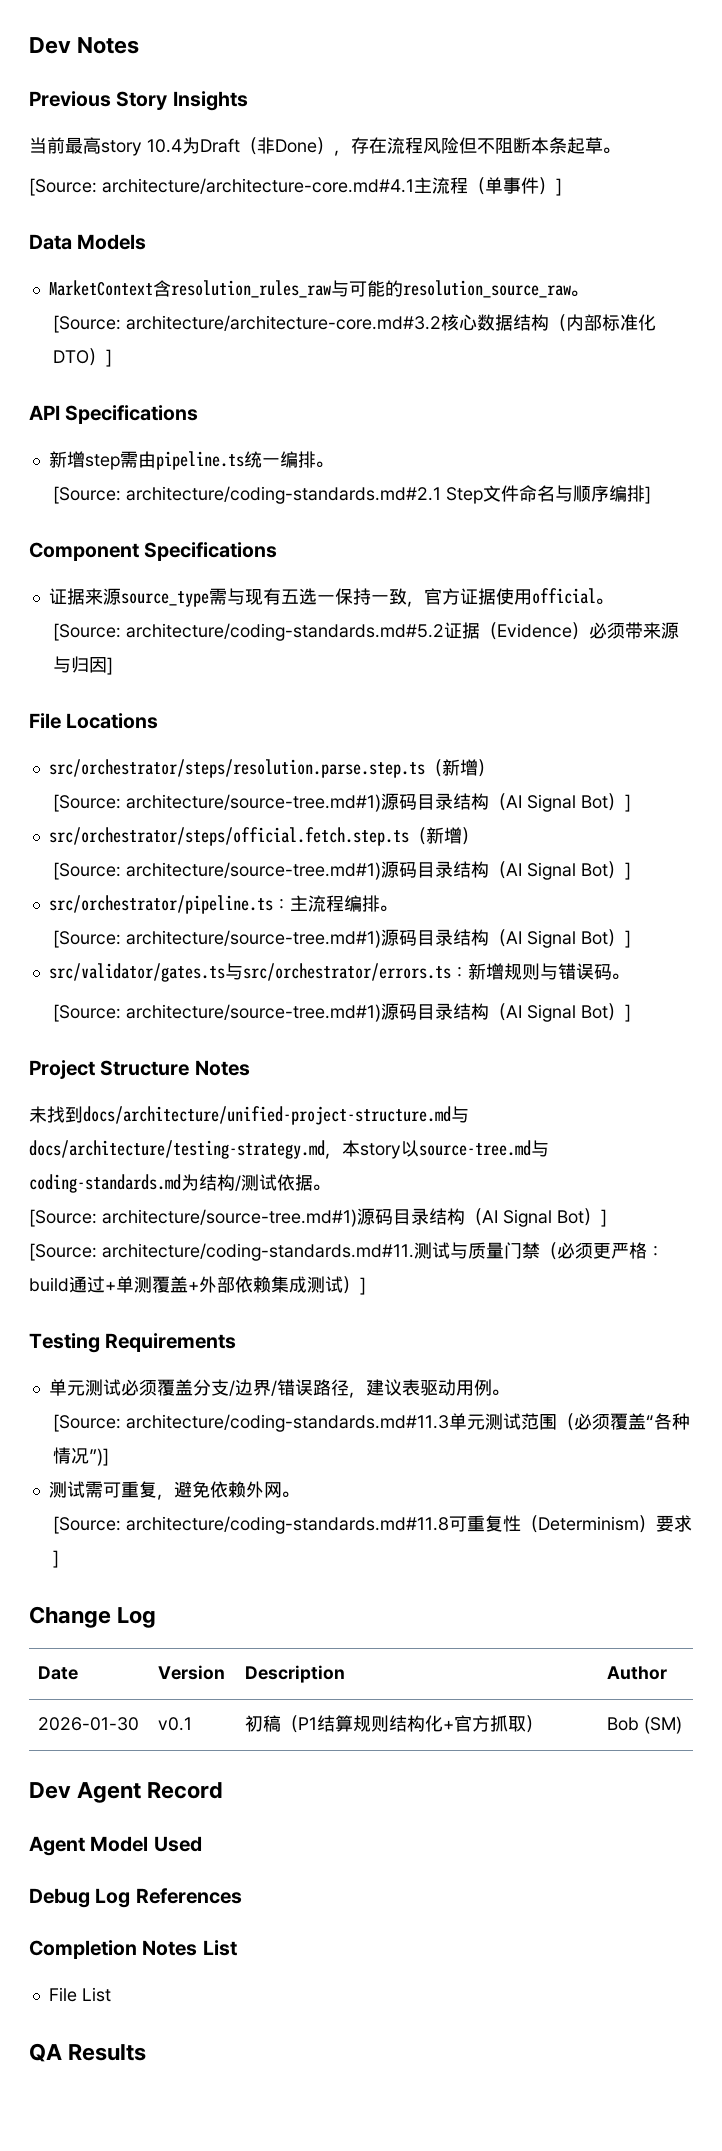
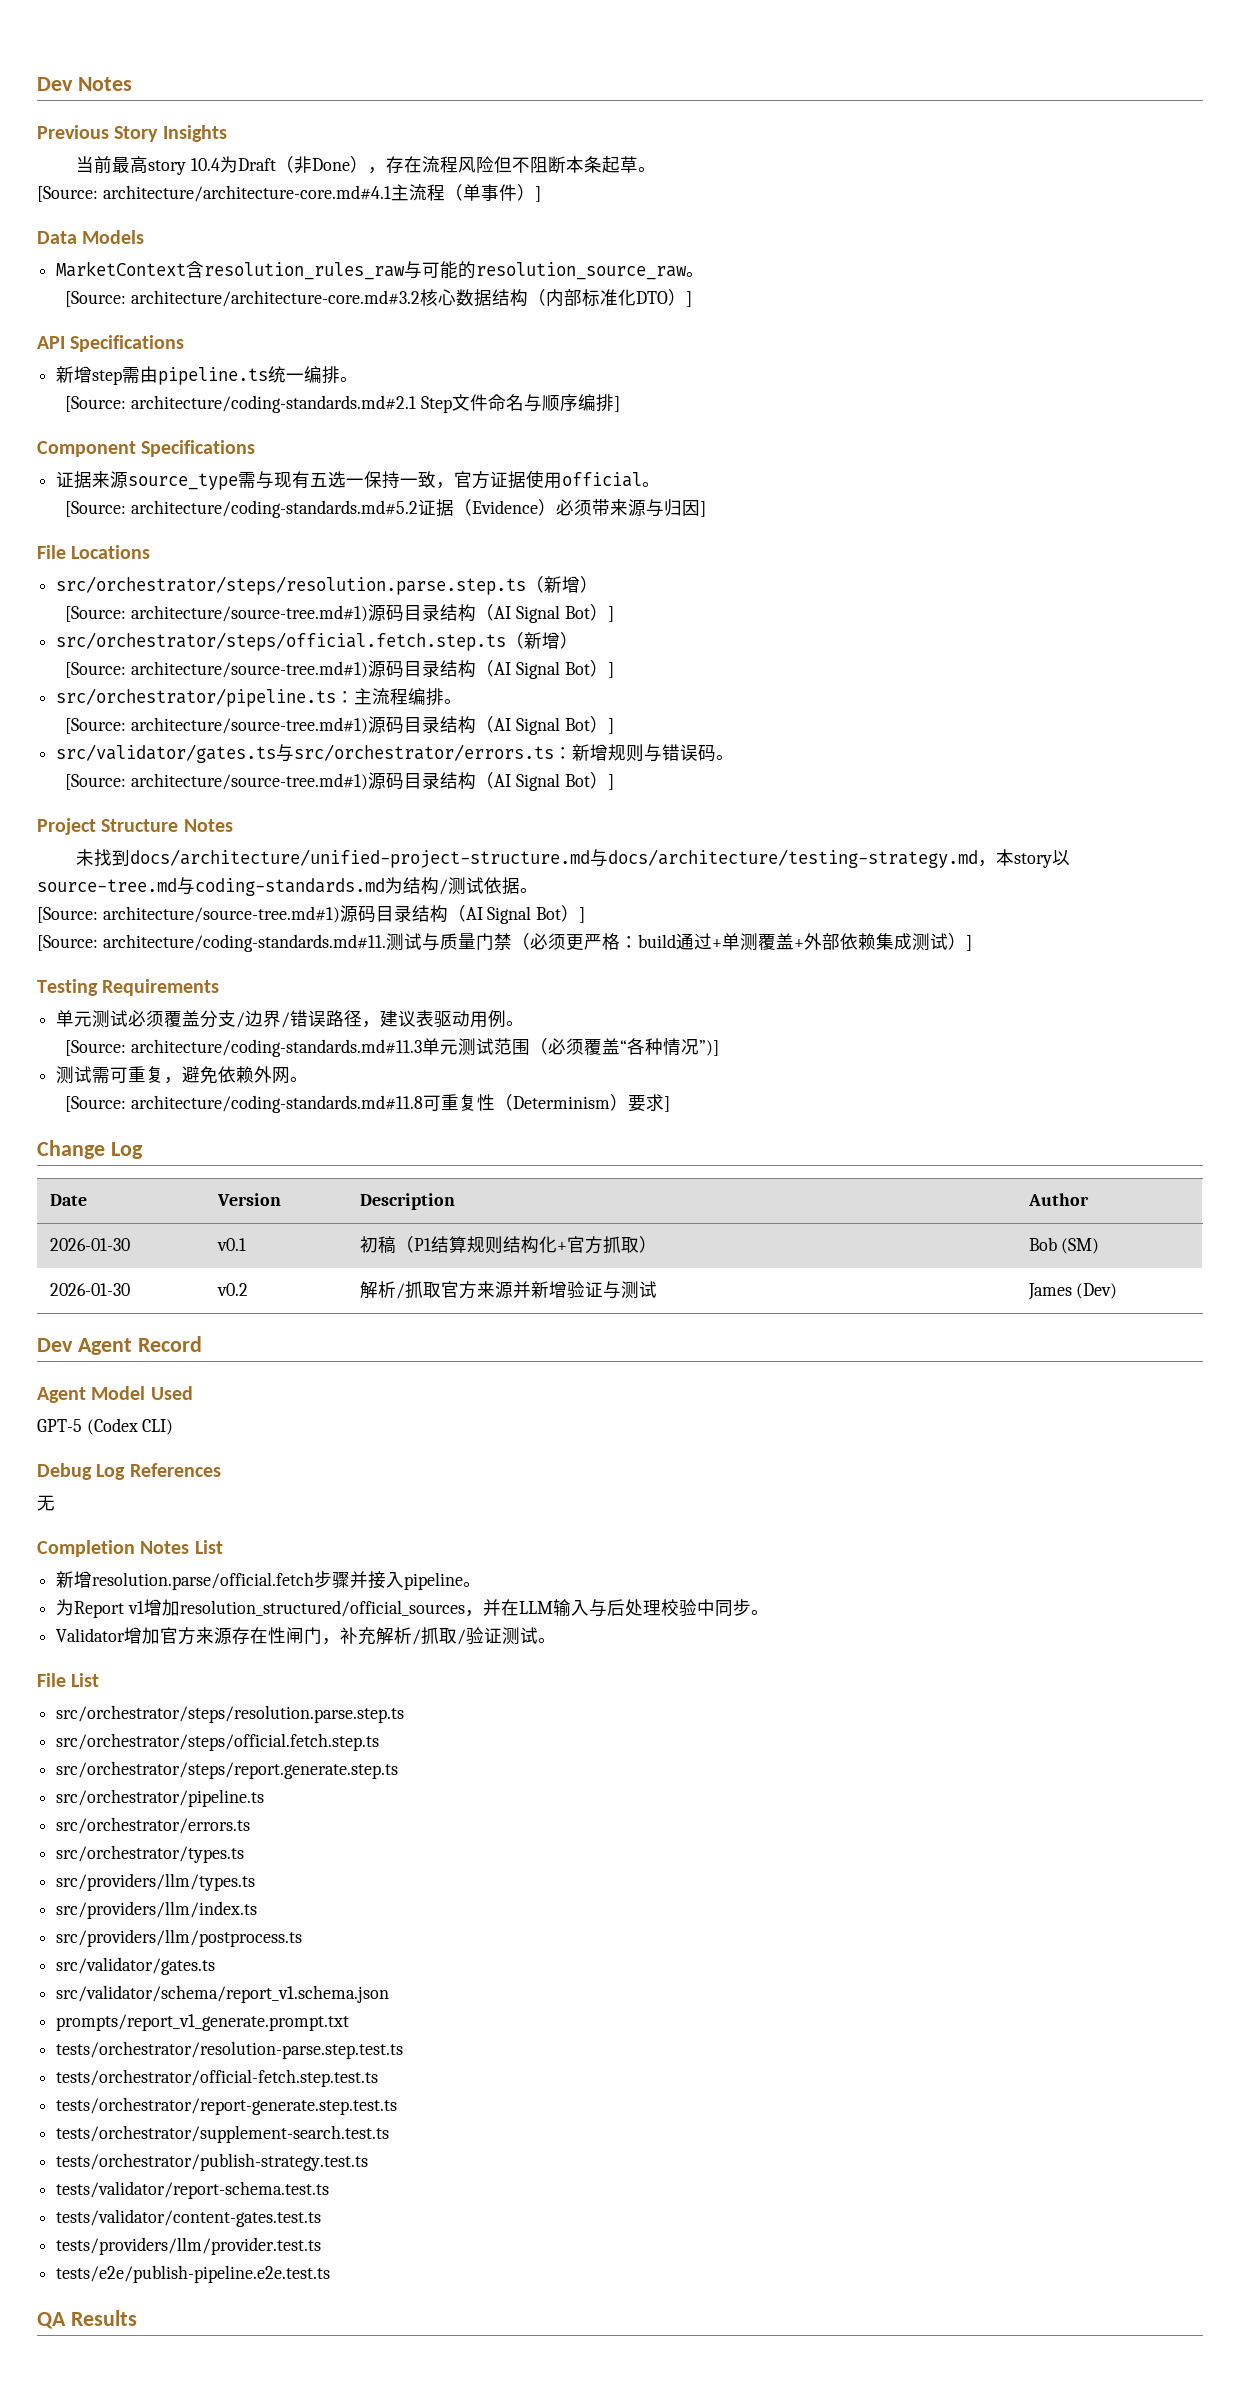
+ 2026-01-30 | v0.2 | 解析/抓取官方来源并新增验证与测试 | James (Dev)
+ GPT-5 (Codex CLI)
+ 无
+ 新增resolution.parse/official.fetch步骤并接入pipeline。
+ 为Report v1增加resolution_structured/official_sources，并在LLM输入与后处理校验中同步。
+ Validator增加官方来源存在性闸门，补充解析/抓取/验证测试。
  File List
+ src/orchestrator/steps/resolution.parse.step.ts
+ src/orchestrator/steps/official.fetch.step.ts
+ src/orchestrator/steps/report.generate.step.ts
+ src/orchestrator/pipeline.ts
+ src/orchestrator/errors.ts
+ src/orchestrator/types.ts
+ src/providers/llm/types.ts
+ src/providers/llm/index.ts
+ src/providers/llm/postprocess.ts
+ src/validator/gates.ts
+ src/validator/schema/report_v1.schema.json
+ prompts/report_v1_generate.prompt.txt
+ tests/orchestrator/resolution-parse.step.test.ts
+ tests/orchestrator/official-fetch.step.test.ts
+ tests/orchestrator/report-generate.step.test.ts
+ tests/orchestrator/supplement-search.test.ts
+ tests/orchestrator/publish-strategy.test.ts
+ tests/validator/report-schema.test.ts
+ tests/validator/content-gates.test.ts
+ tests/providers/llm/provider.test.ts
+ tests/e2e/publish-pipeline.e2e.test.ts

